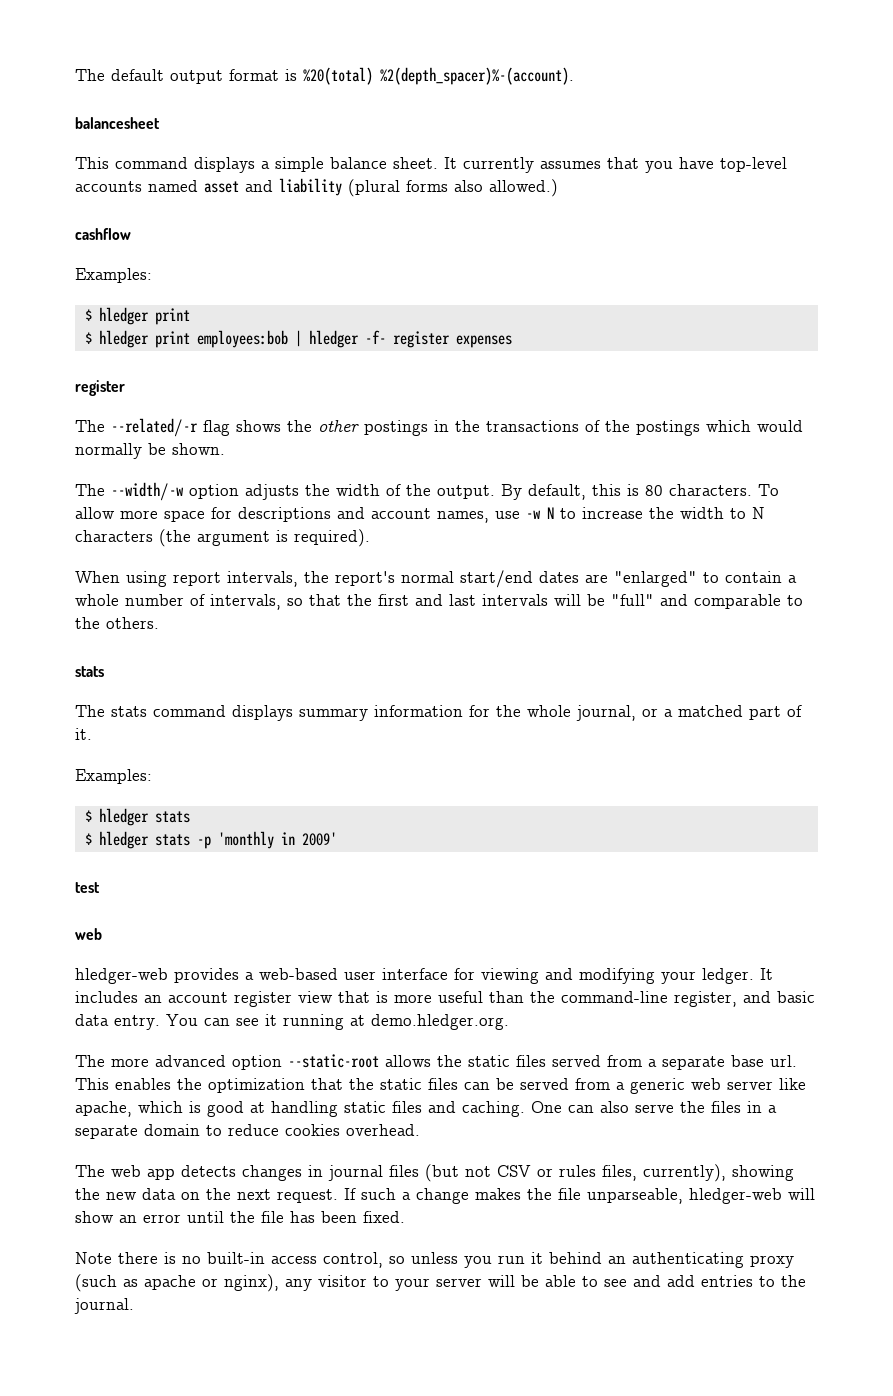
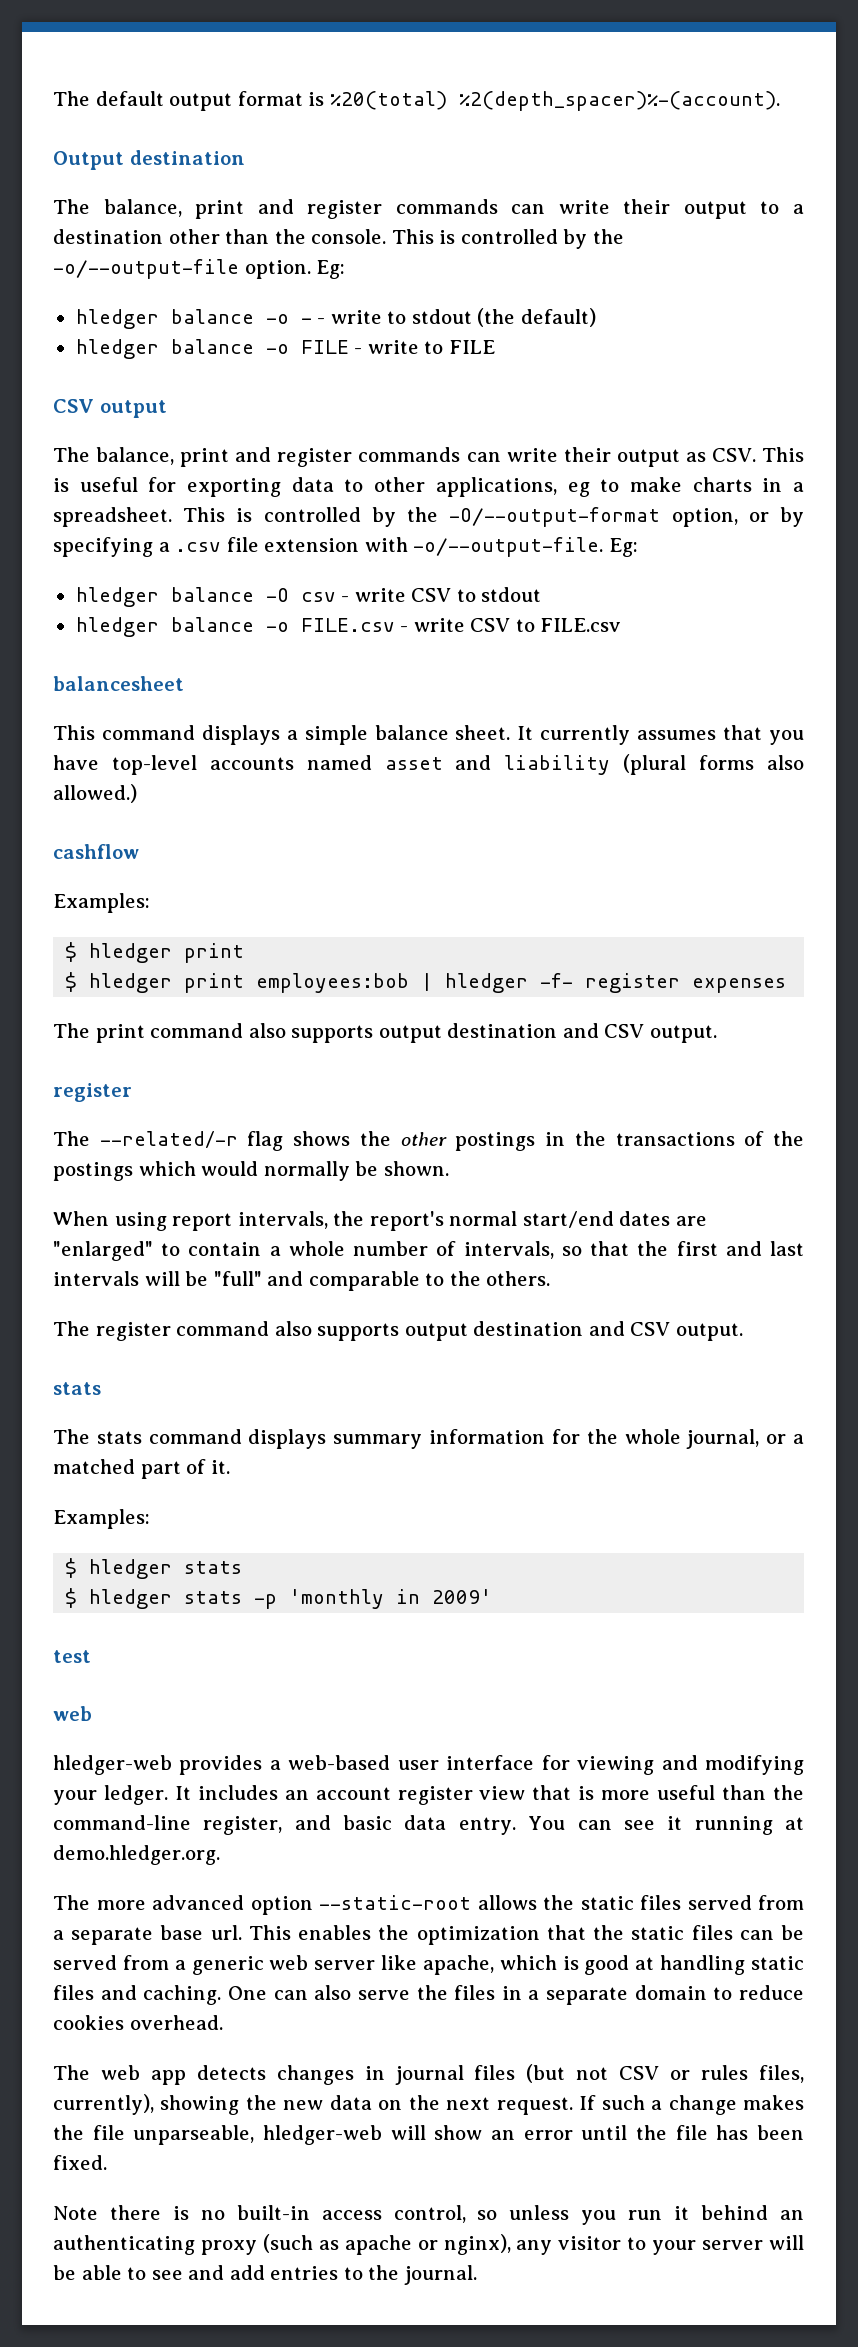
+ Output destination
+ The balance, print and register commands can write their output to a destination other than the console. This is controlled by the -o/--output-file option. Eg:
+ hledger balance -o - - write to stdout (the default)
+ hledger balance -o FILE - write to FILE
+ CSV output
+ The balance, print and register commands can write their output as CSV. This is useful for exporting data to other applications, eg to make charts in a spreadsheet. This is controlled by the -O/--output-format option, or by specifying a .csv file extension with -o/--output-file. Eg:
+ hledger balance -O csv - write CSV to stdout
+ hledger balance -o FILE.csv - write CSV to FILE.csv
+ The print command also supports output destination and CSV output.
- The --width/-w option adjusts the width of the output. By default, this is 80 characters. To allow more space for descriptions and account names, use -w N to increase the width to N characters (the argument is required).
+ The register command also supports output destination and CSV output.

